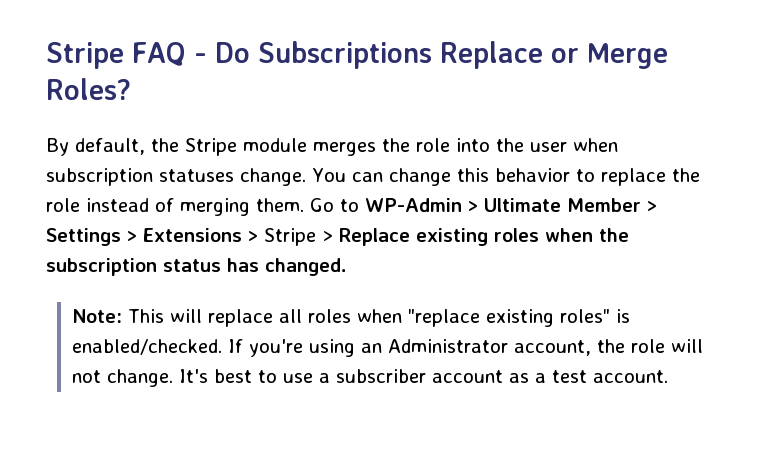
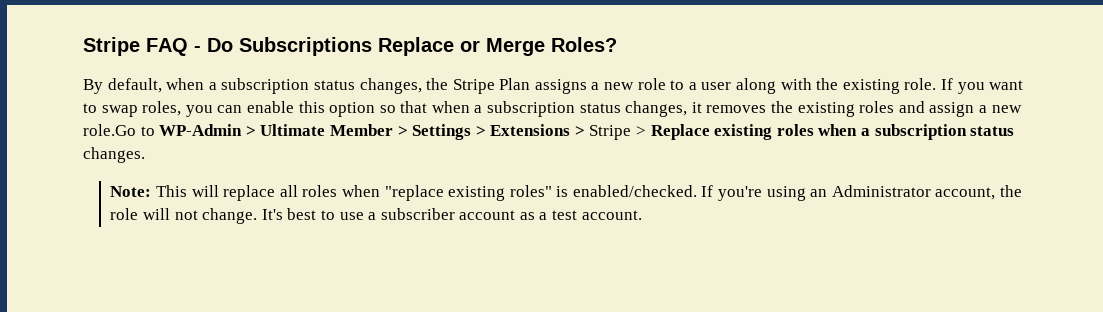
- By default, the Stripe module merges the role into the user when subscription statuses change. You can change this behavior to replace the role instead of merging them. Go to WP-Admin > Ultimate Member > Settings > Extensions > Stripe > Replace existing roles when the subscription status has changed.
+ By default, when a subscription status changes, the Stripe Plan assigns a new role to a user along with the existing role. If you want to swap roles, you can enable this option so that when a subscription status changes, it removes the existing roles and assign a new role.Go to WP-Admin > Ultimate Member > Settings > Extensions > Stripe > Replace existing roles when a subscription status changes.

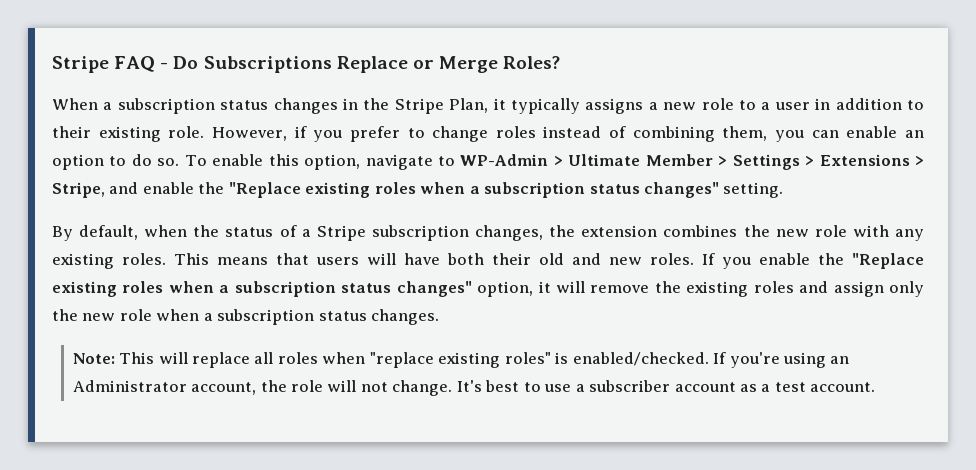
- By default, when a subscription status changes, the Stripe Plan assigns a new role to a user along with the existing role. If you want to swap roles, you can enable this option so that when a subscription status changes, it removes the existing roles and assign a new role.Go to WP-Admin > Ultimate Member > Settings > Extensions > Stripe > Replace existing roles when a subscription status changes.
+ When a subscription status changes in the Stripe Plan, it typically assigns a new role to a user in addition to their existing role. However, if you prefer to change roles instead of combining them, you can enable an option to do so. To enable this option, navigate to WP-Admin > Ultimate Member > Settings > Extensions > Stripe, and enable the "Replace existing roles when a subscription status changes" setting.
+ By default, when the status of a Stripe subscription changes, the extension combines the new role with any existing roles. This means that users will have both their old and new roles. If you enable the "Replace existing roles when a subscription status changes" option, it will remove the existing roles and assign only the new role when a subscription status changes.

